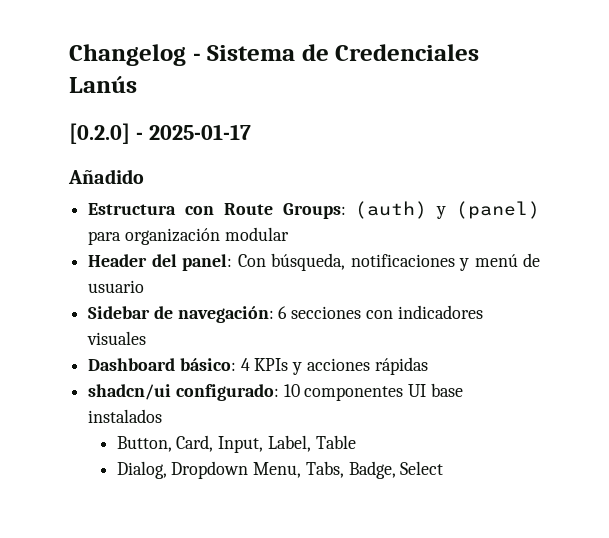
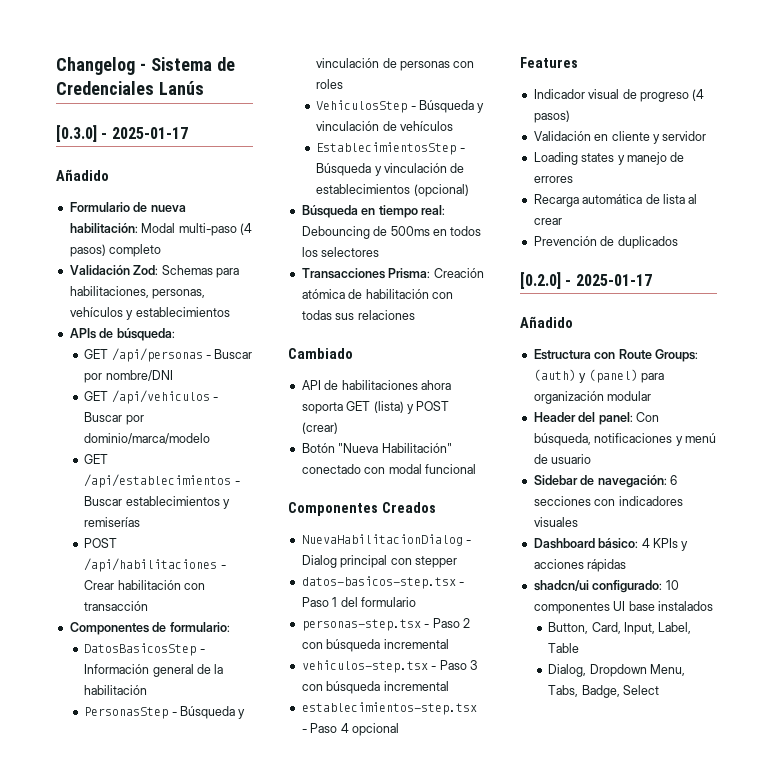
+ [0.3.0] - 2025-01-17
+ Añadido
+ Formulario de nueva habilitación: Modal multi-paso (4 pasos) completo
+ Validación Zod: Schemas para habilitaciones, personas, vehículos y establecimientos
+ APIs de búsqueda:
+ GET /api/personas - Buscar por nombre/DNI
+ GET /api/vehiculos - Buscar por dominio/marca/modelo
+ GET /api/establecimientos - Buscar establecimientos y remiserías
+ POST /api/habilitaciones - Crear habilitación con transacción
+ Componentes de formulario:
+ DatosBasicosStep - Información general de la habilitación
+ PersonasStep - Búsqueda y vinculación de personas con roles
+ VehiculosStep - Búsqueda y vinculación de vehículos
+ EstablecimientosStep - Búsqueda y vinculación de establecimientos (opcional)
+ Búsqueda en tiempo real: Debouncing de 500ms en todos los selectores
+ Transacciones Prisma: Creación atómica de habilitación con todas sus relaciones
+ Cambiado
+ API de habilitaciones ahora soporta GET (lista) y POST (crear)
+ Botón "Nueva Habilitación" conectado con modal funcional
+ Componentes Creados
+ NuevaHabilitacionDialog - Dialog principal con stepper
+ datos-basicos-step.tsx - Paso 1 del formulario
+ personas-step.tsx - Paso 2 con búsqueda incremental
+ vehiculos-step.tsx - Paso 3 con búsqueda incremental
+ establecimientos-step.tsx - Paso 4 opcional
+ Features
+ Indicador visual de progreso (4 pasos)
+ Validación en cliente y servidor
+ Loading states y manejo de errores
+ Recarga automática de lista al crear
+ Prevención de duplicados

